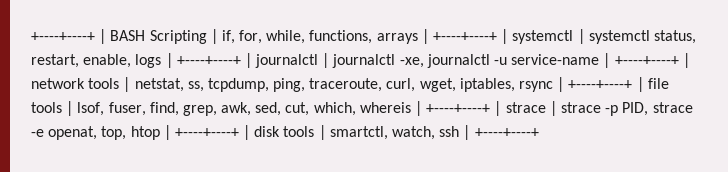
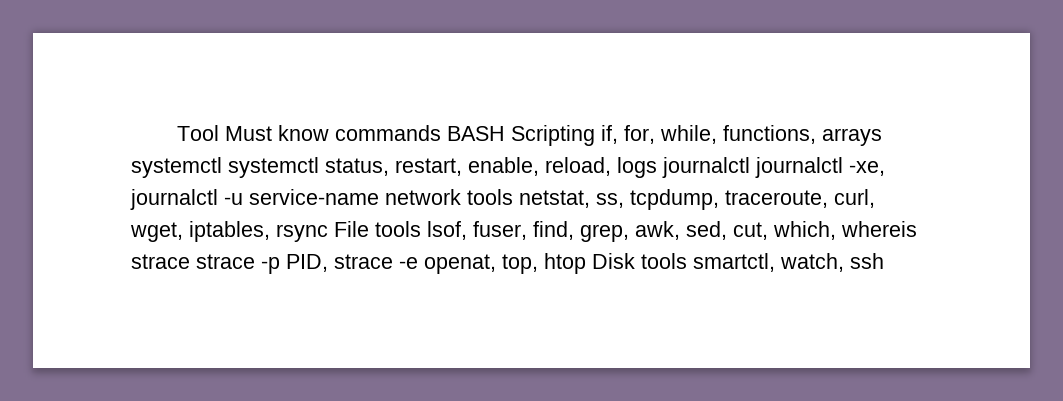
- +----+----+ | BASH Scripting | if, for, while, functions, arrays | +----+----+ | systemctl | systemctl status, restart, enable, logs | +----+----+ | journalctl | journalctl -xe, journalctl -u service-name | +----+----+ | network tools | netstat, ss, tcpdump, ping, traceroute, curl, wget, iptables, rsync | +----+----+ | file tools | lsof, fuser, find, grep, awk, sed, cut, which, whereis | +----+----+ | strace | strace -p PID, strace -e openat, top, htop | +----+----+ | disk tools | smartctl, watch, ssh | +----+----+
+ Tool Must know commands BASH Scripting if, for, while, functions, arrays systemctl systemctl status, restart, enable, reload, logs journalctl journalctl -xe, journalctl -u service-name network tools netstat, ss, tcpdump, traceroute, curl, wget, iptables, rsync File tools lsof, fuser, find, grep, awk, sed, cut, which, whereis strace strace -p PID, strace -e openat, top, htop Disk tools smartctl, watch, ssh

